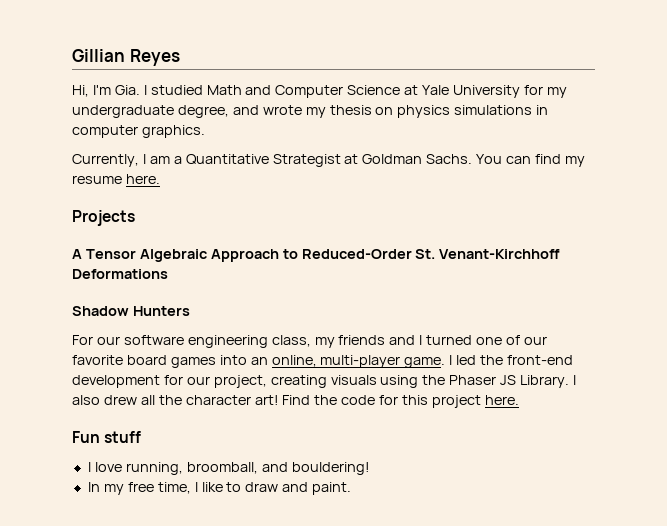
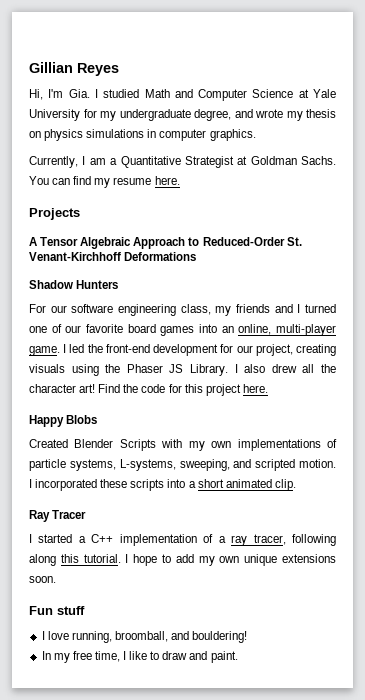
+ Happy Blobs
+ Created Blender Scripts with my own implementations of particle systems, L-systems, sweeping, and scripted motion. I incorporated these scripts into a short animated clip.
+ Ray Tracer
+ I started a C++ implementation of a ray tracer, following along this tutorial. I hope to add my own unique extensions soon.

